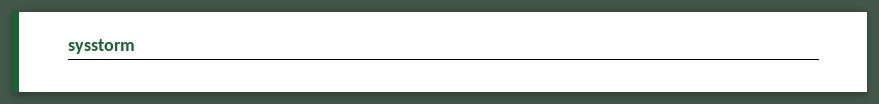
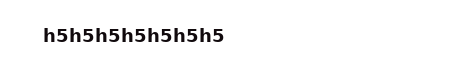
- sysstorm
+ h5h5h5h5h5h5h5

